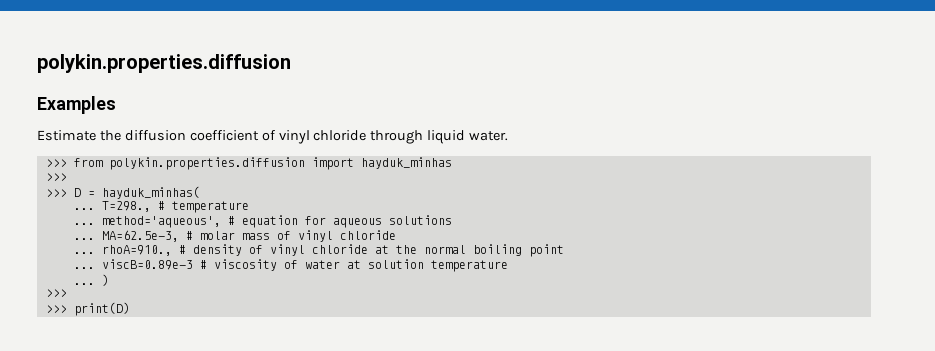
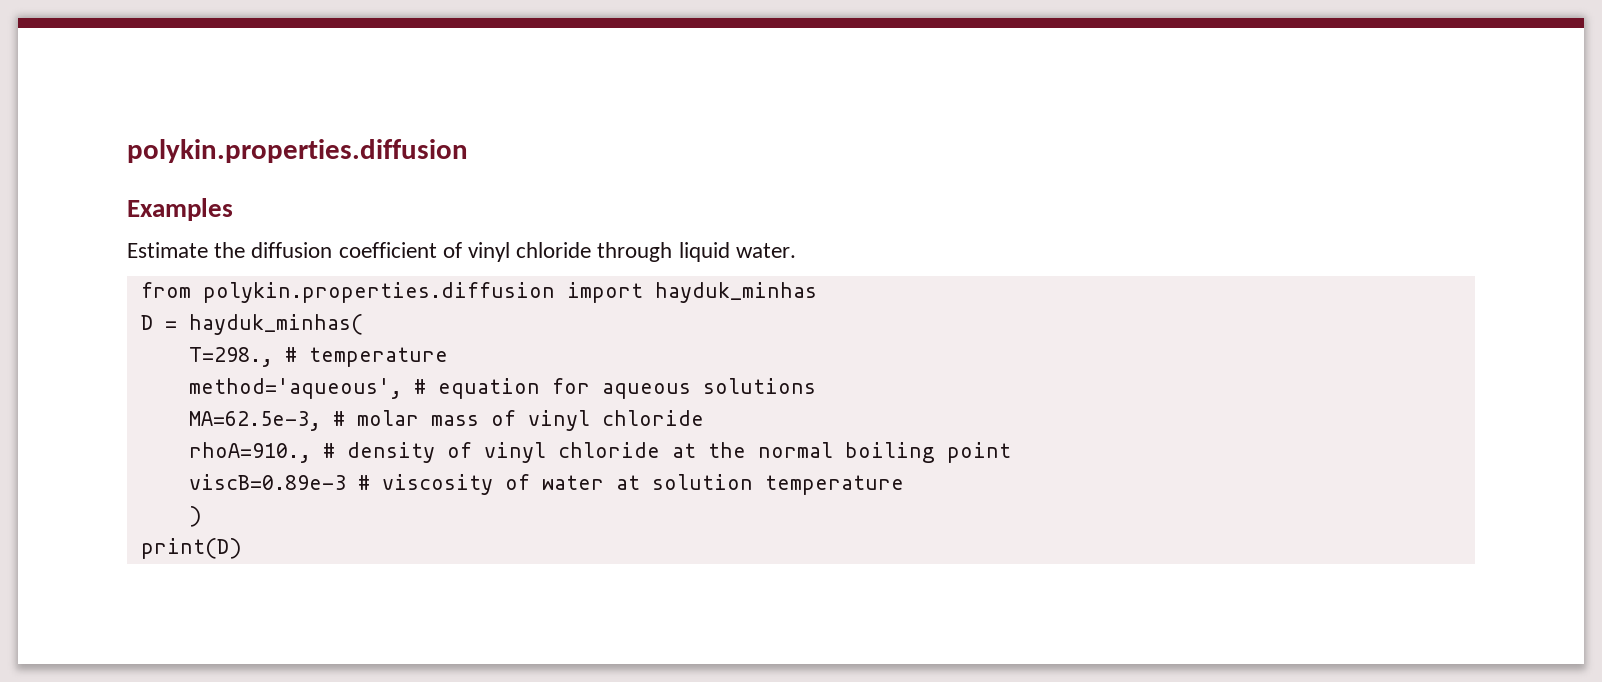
- >>> from polykin.properties.diffusion import hayduk_minhas
- >>>
- >>> D = hayduk_minhas(
- ... T=298., # temperature
+ from polykin.properties.diffusion import hayduk_minhas
+ D = hayduk_minhas(
+ T=298., # temperature
- ... method='aqueous', # equation for aqueous solutions
- ... MA=62.5e-3, # molar mass of vinyl chloride
+ method='aqueous', # equation for aqueous solutions
+ MA=62.5e-3, # molar mass of vinyl chloride
- ... rhoA=910., # density of vinyl chloride at the normal boiling point
+ rhoA=910., # density of vinyl chloride at the normal boiling point
- ... viscB=0.89e-3 # viscosity of water at solution temperature
+ viscB=0.89e-3 # viscosity of water at solution temperature
- ... )
- >>>
- >>> print(D)
+ )
+ print(D)

